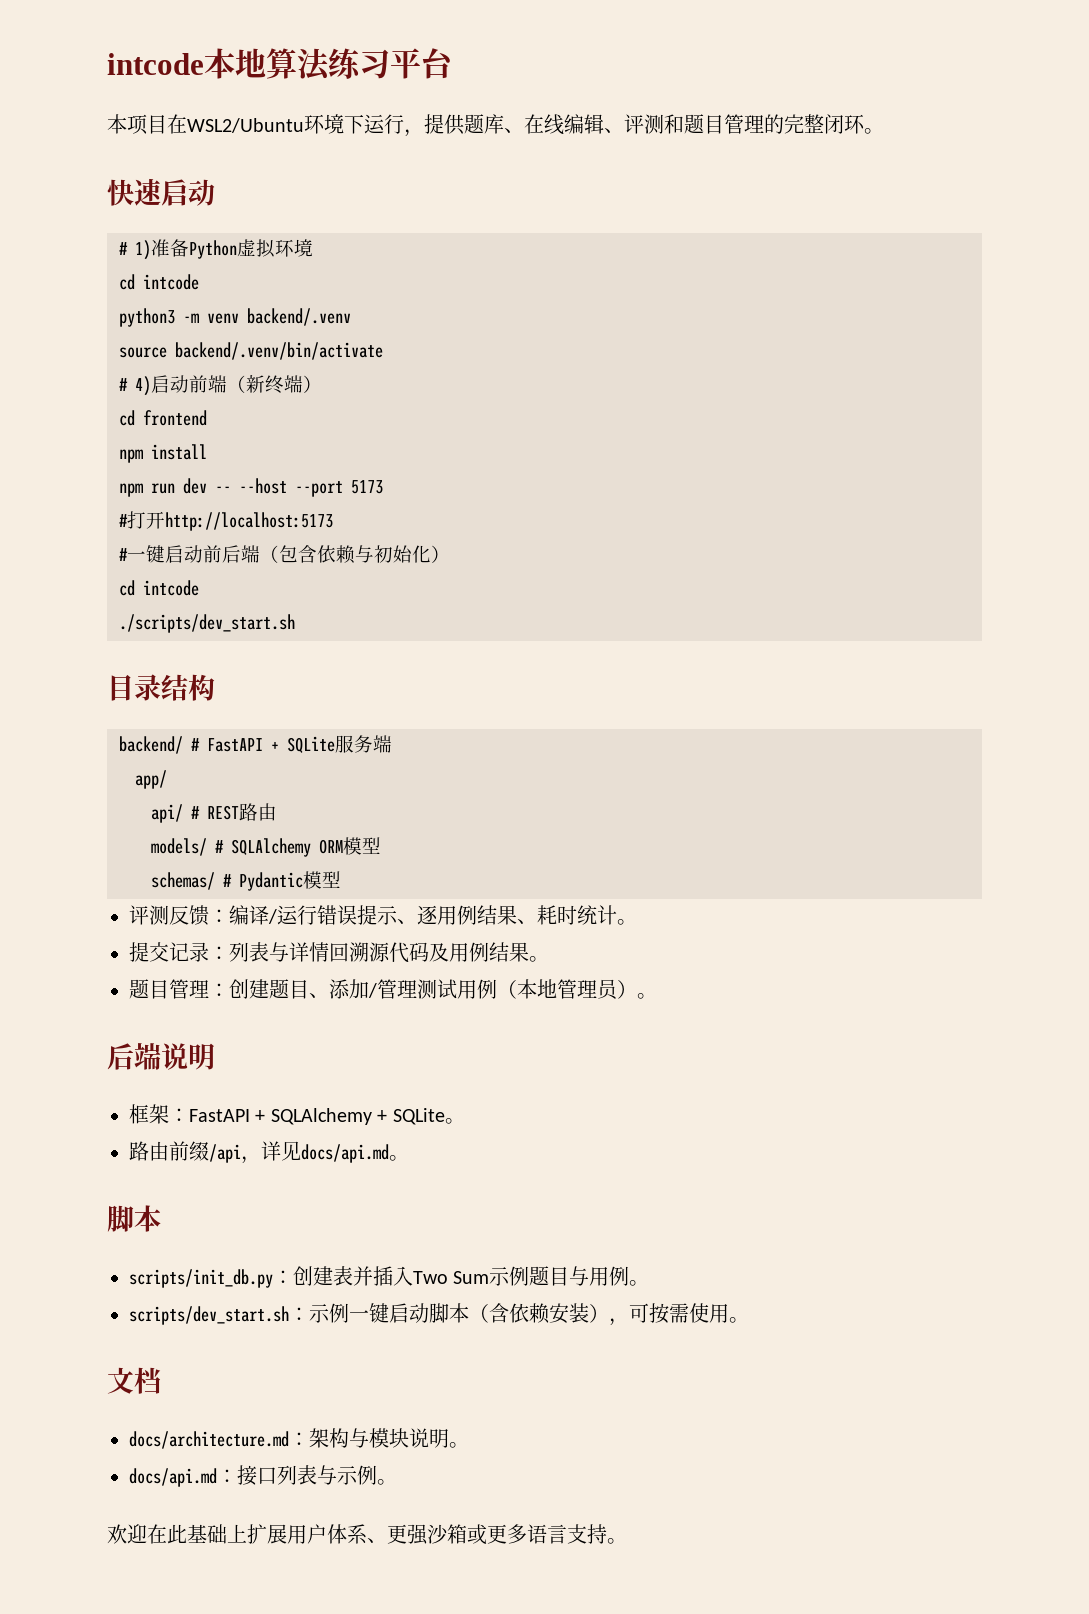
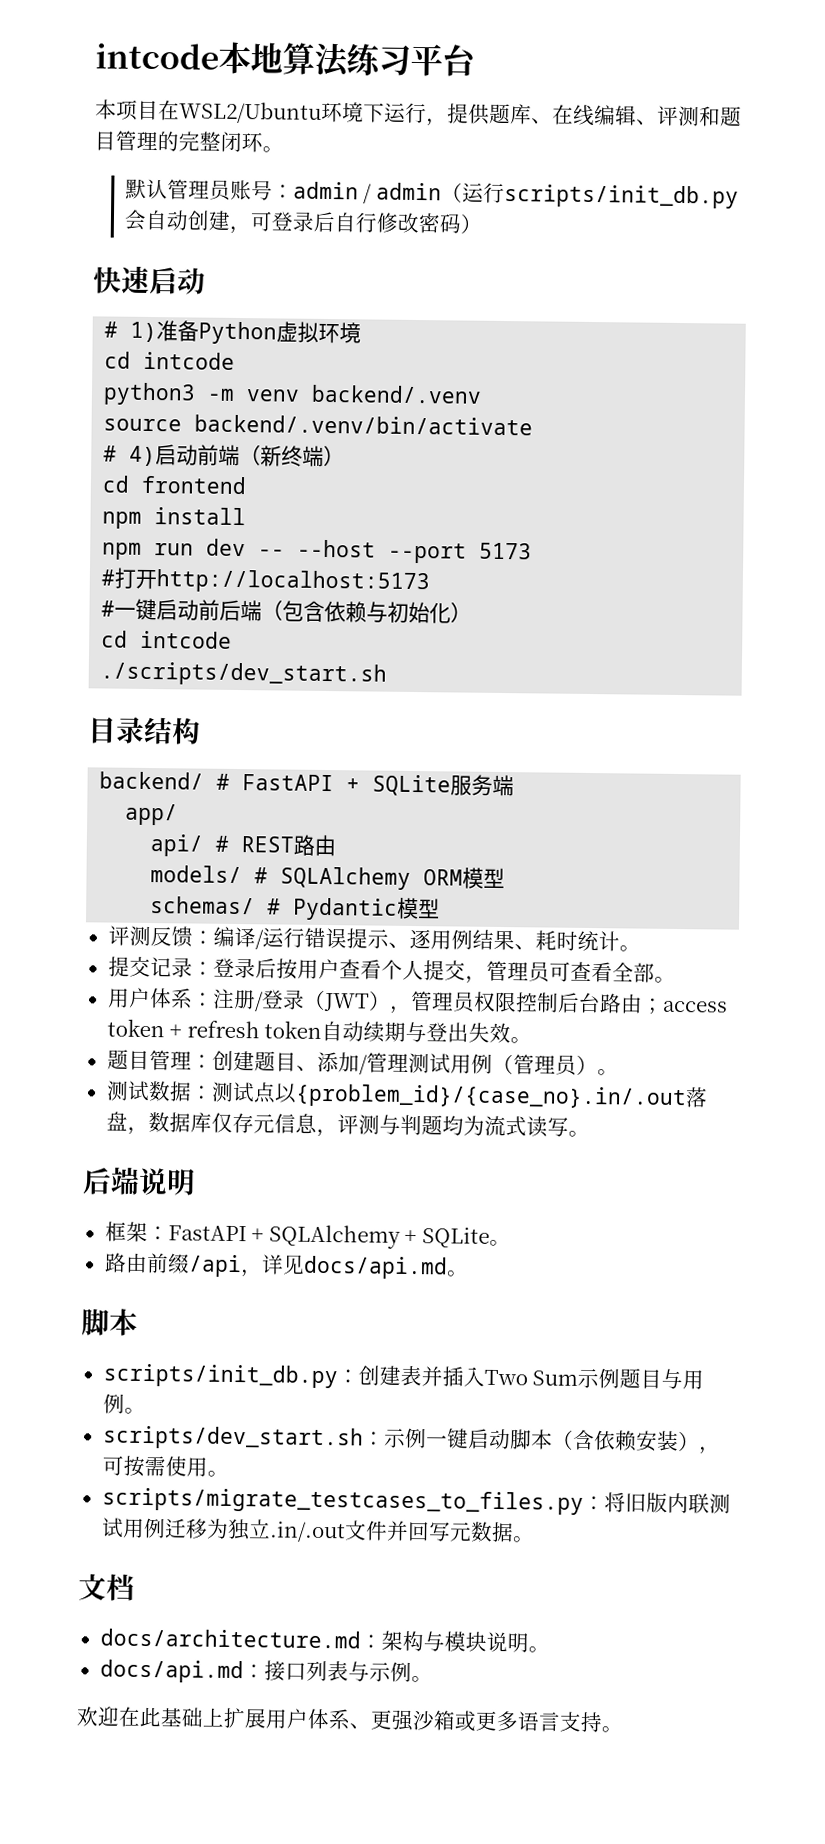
+ 默认管理员账号：admin / admin（运行scripts/init_db.py会自动创建，可登录后自行修改密码）
- 提交记录：列表与详情回溯源代码及用例结果。
+ 提交记录：登录后按用户查看个人提交，管理员可查看全部。
+ 用户体系：注册/登录（JWT），管理员权限控制后台路由；access token + refresh token自动续期与登出失效。
- 题目管理：创建题目、添加/管理测试用例（本地管理员）。
+ 题目管理：创建题目、添加/管理测试用例（管理员）。
+ 测试数据：测试点以{problem_id}/{case_no}.in/.out落盘，数据库仅存元信息，评测与判题均为流式读写。
+ scripts/migrate_testcases_to_files.py：将旧版内联测试用例迁移为独立.in/.out文件并回写元数据。

